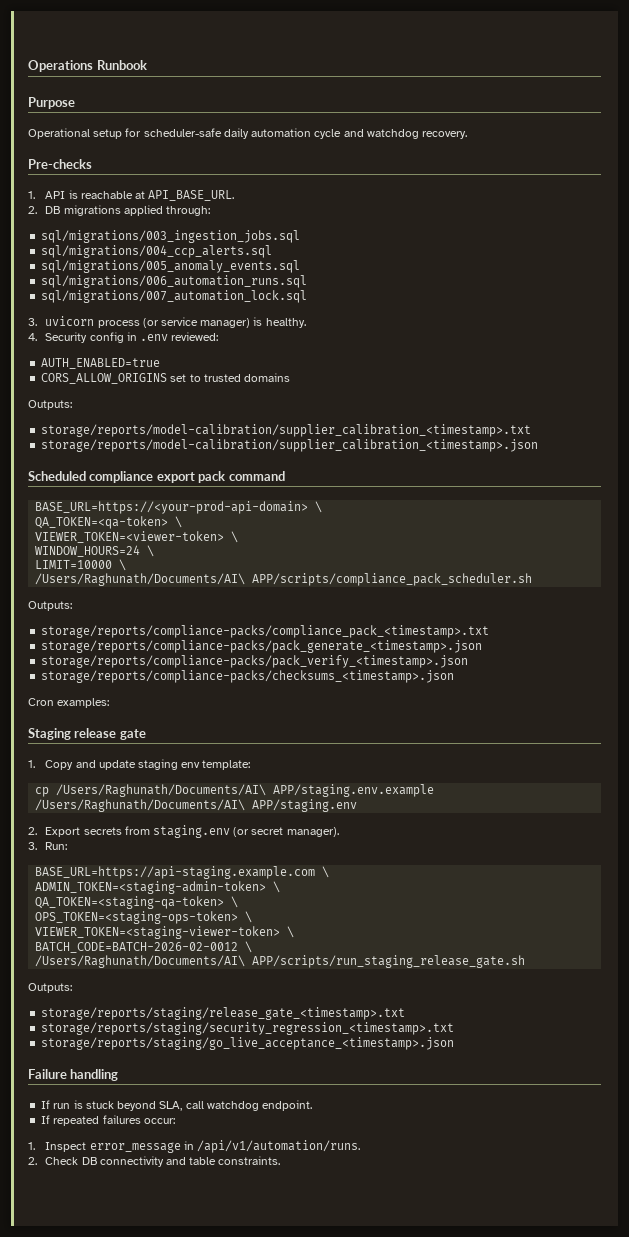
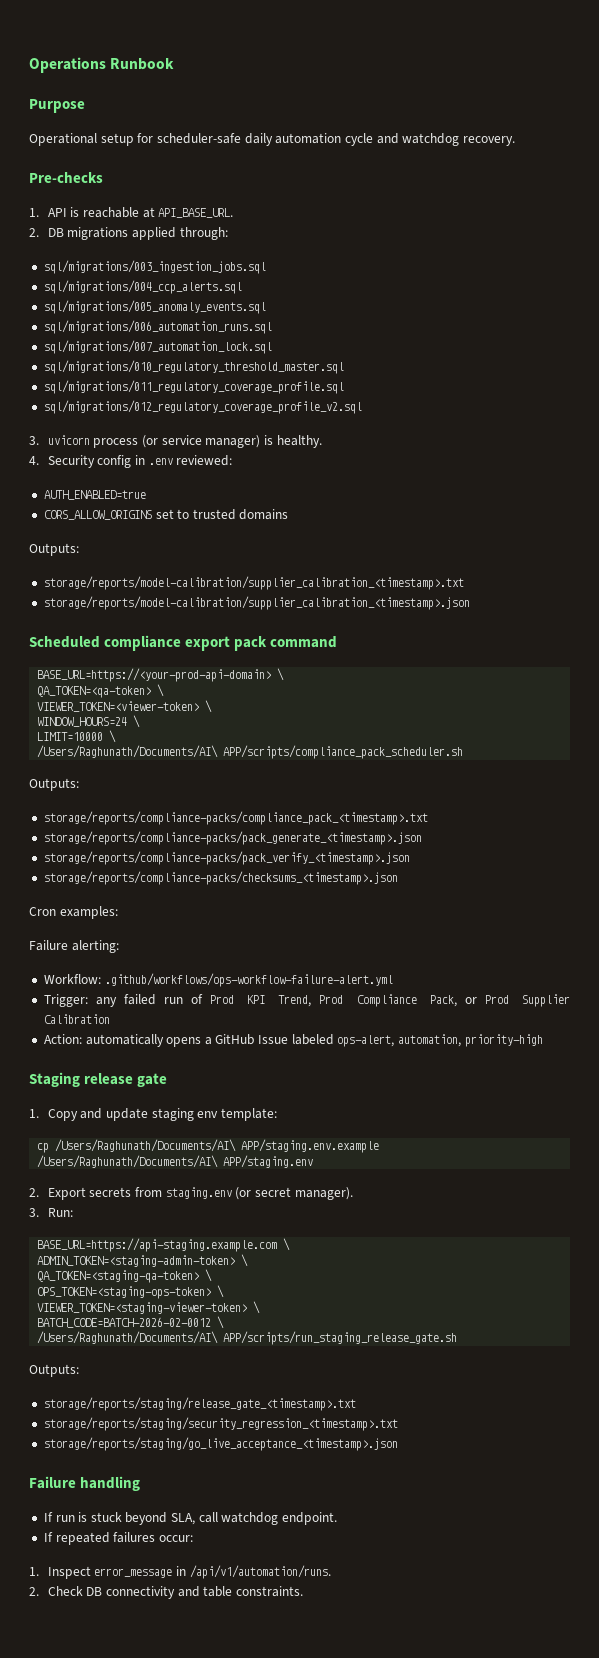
+ sql/migrations/010_regulatory_threshold_master.sql
+ sql/migrations/011_regulatory_coverage_profile.sql
+ sql/migrations/012_regulatory_coverage_profile_v2.sql
+ Failure alerting:
+ Workflow: .github/workflows/ops-workflow-failure-alert.yml
+ Trigger: any failed run of Prod KPI Trend, Prod Compliance Pack, or Prod Supplier Calibration
+ Action: automatically opens a GitHub Issue labeled ops-alert, automation, priority-high

